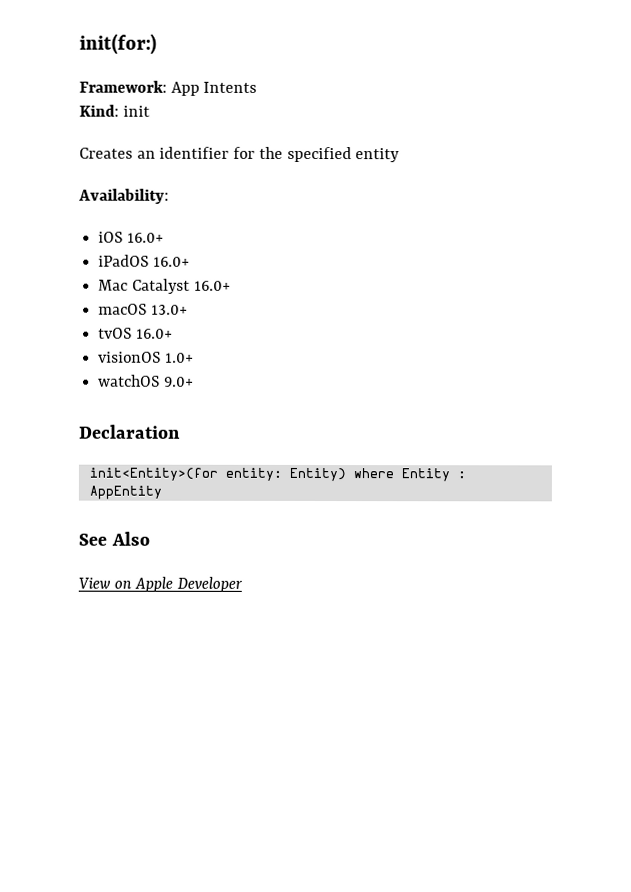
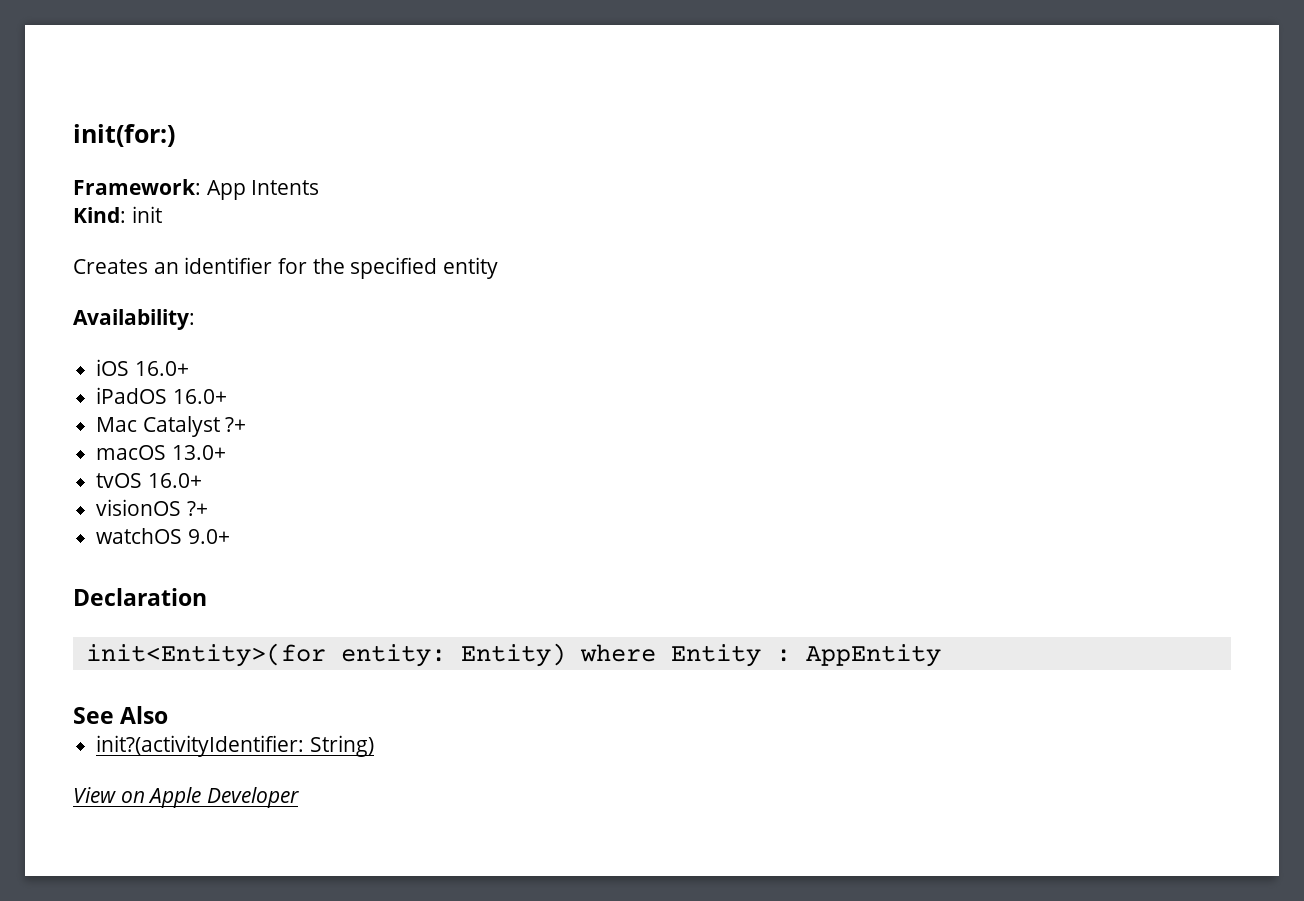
- Mac Catalyst 16.0+
+ Mac Catalyst ?+
- visionOS 1.0+
+ visionOS ?+
+ init?(activityIdentifier: String)

